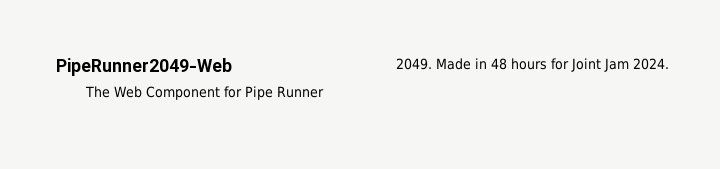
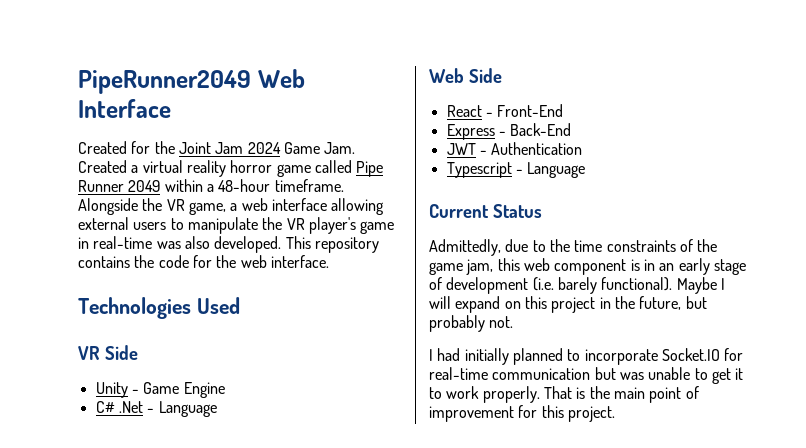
- PipeRunner2049-Web
- The Web Component for Pipe Runner 2049. Made in 48 hours for Joint Jam 2024.
+ PipeRunner2049 Web Interface
+ Created for the Joint Jam 2024 Game Jam. Created a virtual reality horror game called Pipe Runner 2049 within a 48-hour timeframe. Alongside the VR game, a web interface allowing external users to manipulate the VR player's game in real-time was also developed. This repository contains the code for the web interface.
+ Technologies Used
+ VR Side
+ Unity - Game Engine
+ C# .Net - Language
+ Web Side
+ React - Front-End
+ Express - Back-End
+ JWT - Authentication
+ Typescript - Language
+ Current Status
+ Admittedly, due to the time constraints of the game jam, this web component is in an early stage of development (i.e. barely functional). Maybe I will expand on this project in the future, but probably not.
+ I had initially planned to incorporate Socket.IO for real-time communication but was unable to get it to work properly. That is the main point of improvement for this project.

